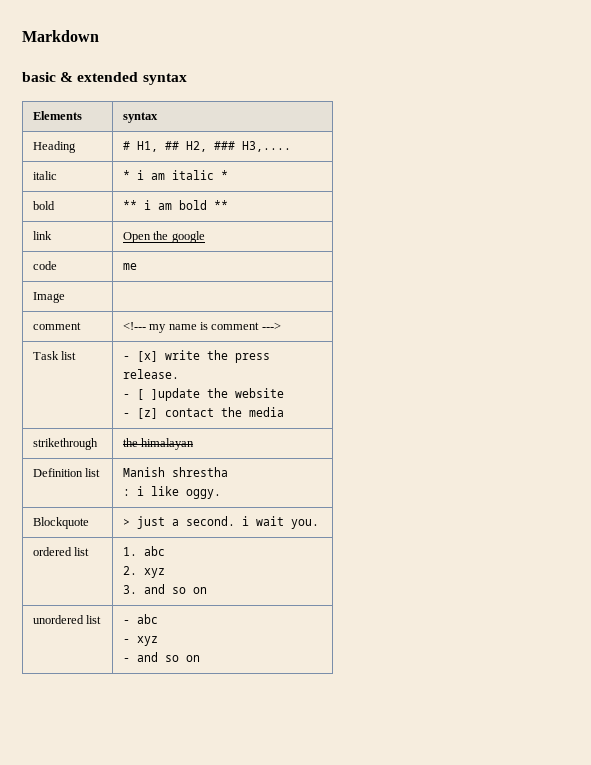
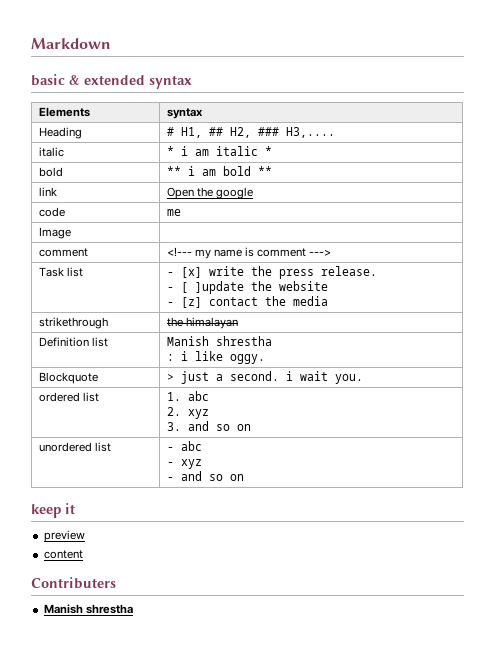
+ keep it
+ preview
+ content
+ Contributers
+ Manish shrestha

